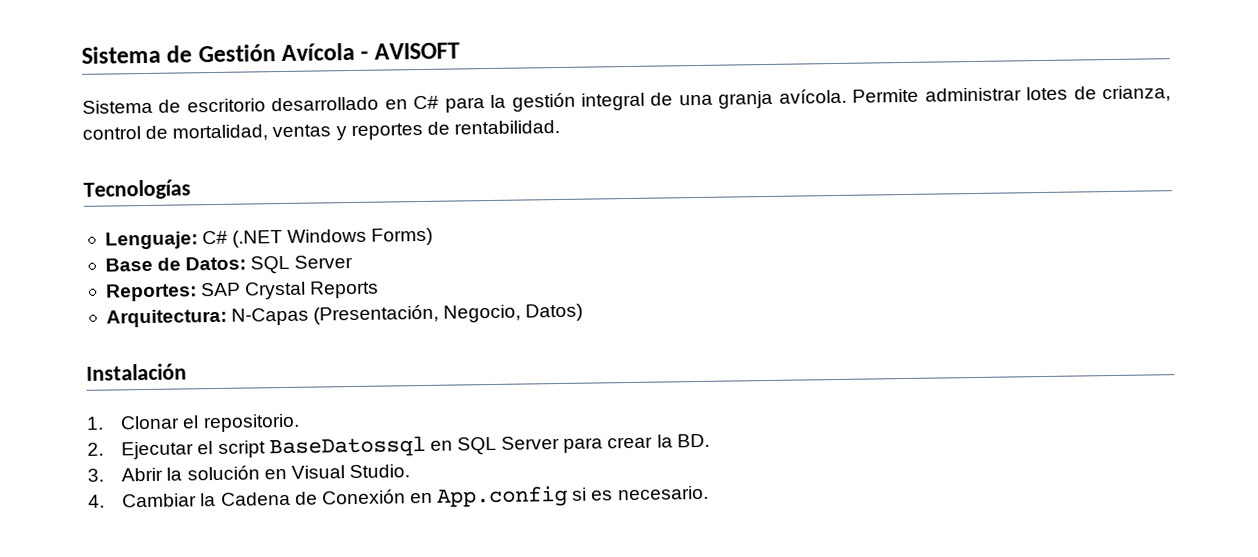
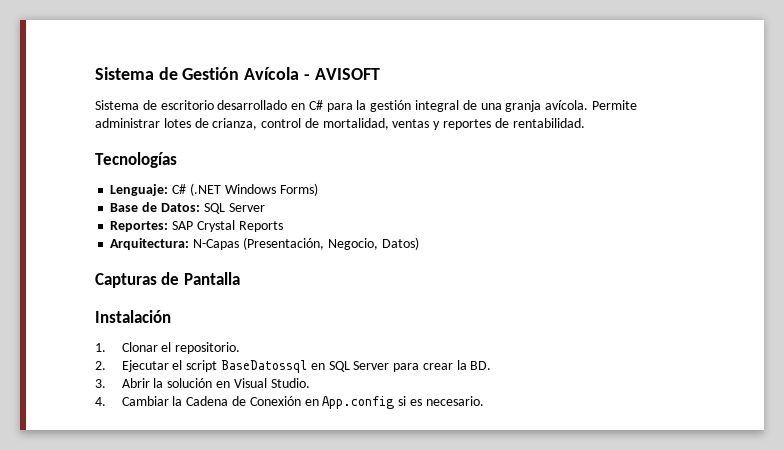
+ Capturas de Pantalla

